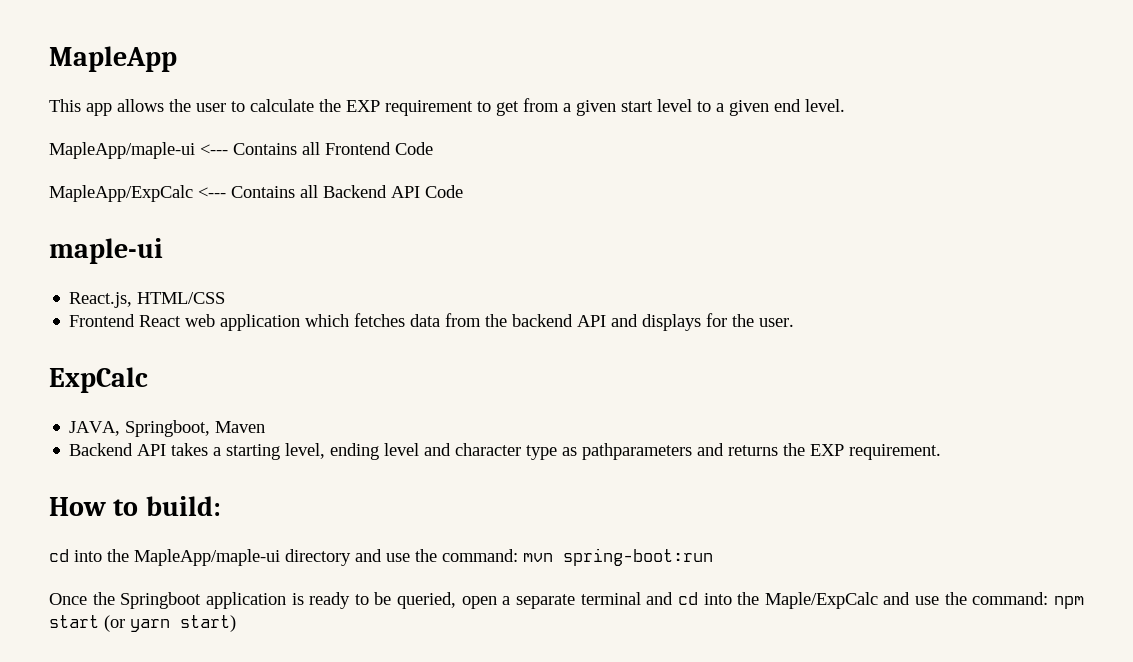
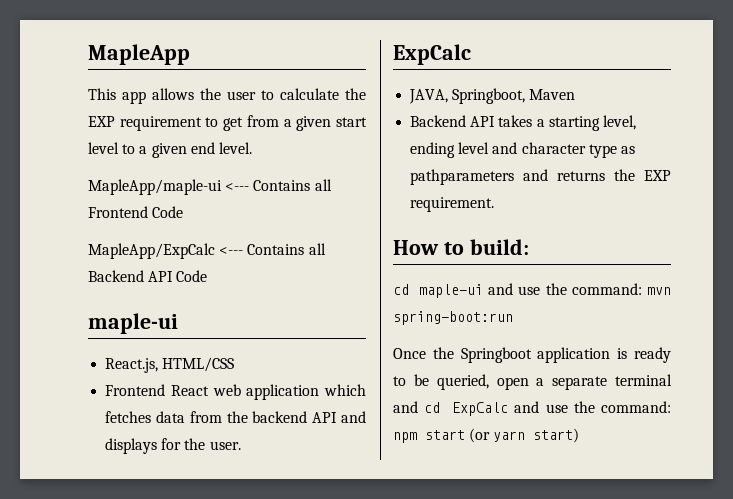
- cd into the MapleApp/maple-ui directory and use the command: mvn spring-boot:run
+ cd maple-ui and use the command: mvn spring-boot:run
- Once the Springboot application is ready to be queried, open a separate terminal and cd into the Maple/ExpCalc and use the command: npm start (or yarn start)
+ Once the Springboot application is ready to be queried, open a separate terminal and cd ExpCalc and use the command: npm start (or yarn start)

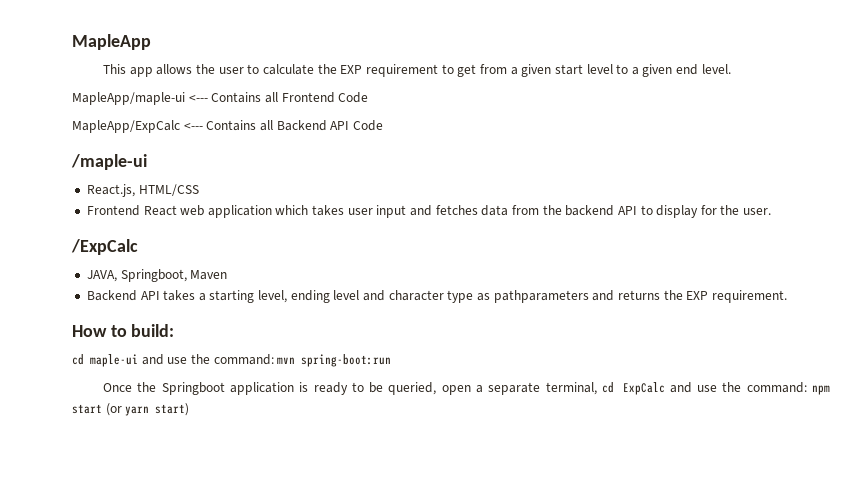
  MapleApp/ExpCalc <--- Contains all Backend API Code
- maple-ui
+ /maple-ui
- Frontend React web application which fetches data from the backend API and displays for the user.
- ExpCalc
+ Frontend React web application which takes user input and fetches data from the backend API to display for the user.
+ /ExpCalc
- Once the Springboot application is ready to be queried, open a separate terminal and cd ExpCalc and use the command: npm start (or yarn start)
+ Once the Springboot application is ready to be queried, open a separate terminal, cd ExpCalc and use the command: npm start (or yarn start)

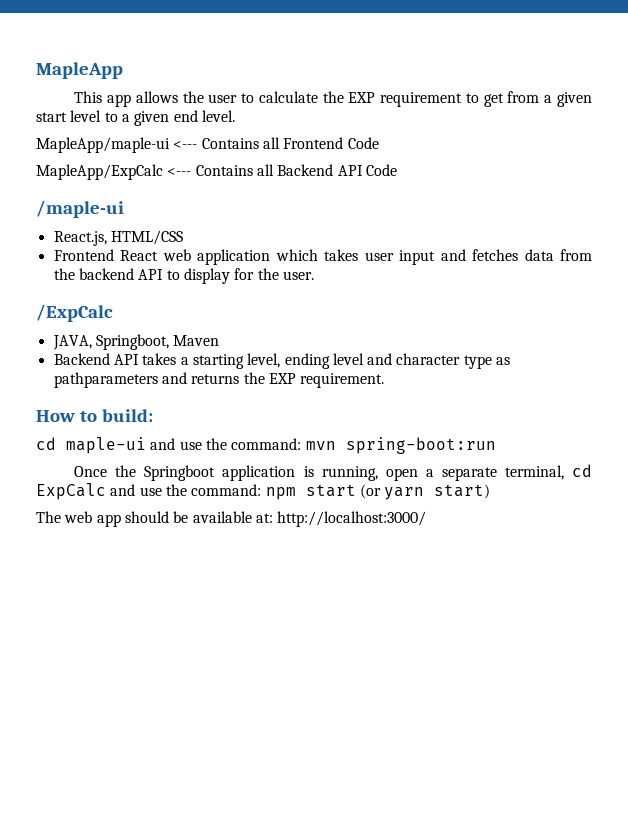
- Once the Springboot application is ready to be queried, open a separate terminal, cd ExpCalc and use the command: npm start (or yarn start)
+ Once the Springboot application is running, open a separate terminal, cd ExpCalc and use the command: npm start (or yarn start)
+ The web app should be available at: http://localhost:3000/

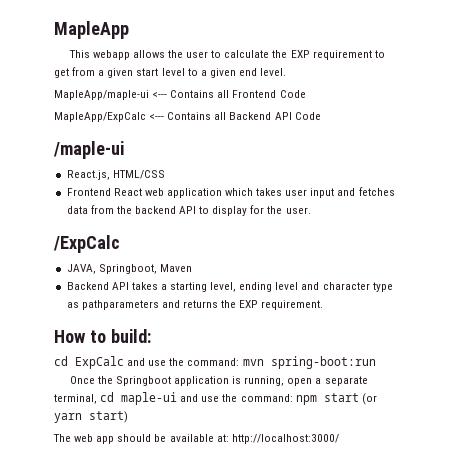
- This app allows the user to calculate the EXP requirement to get from a given start level to a given end level.
+ This webapp allows the user to calculate the EXP requirement to get from a given start level to a given end level.
- cd maple-ui and use the command: mvn spring-boot:run
+ cd ExpCalc and use the command: mvn spring-boot:run
- Once the Springboot application is running, open a separate terminal, cd ExpCalc and use the command: npm start (or yarn start)
+ Once the Springboot application is running, open a separate terminal, cd maple-ui and use the command: npm start (or yarn start)

